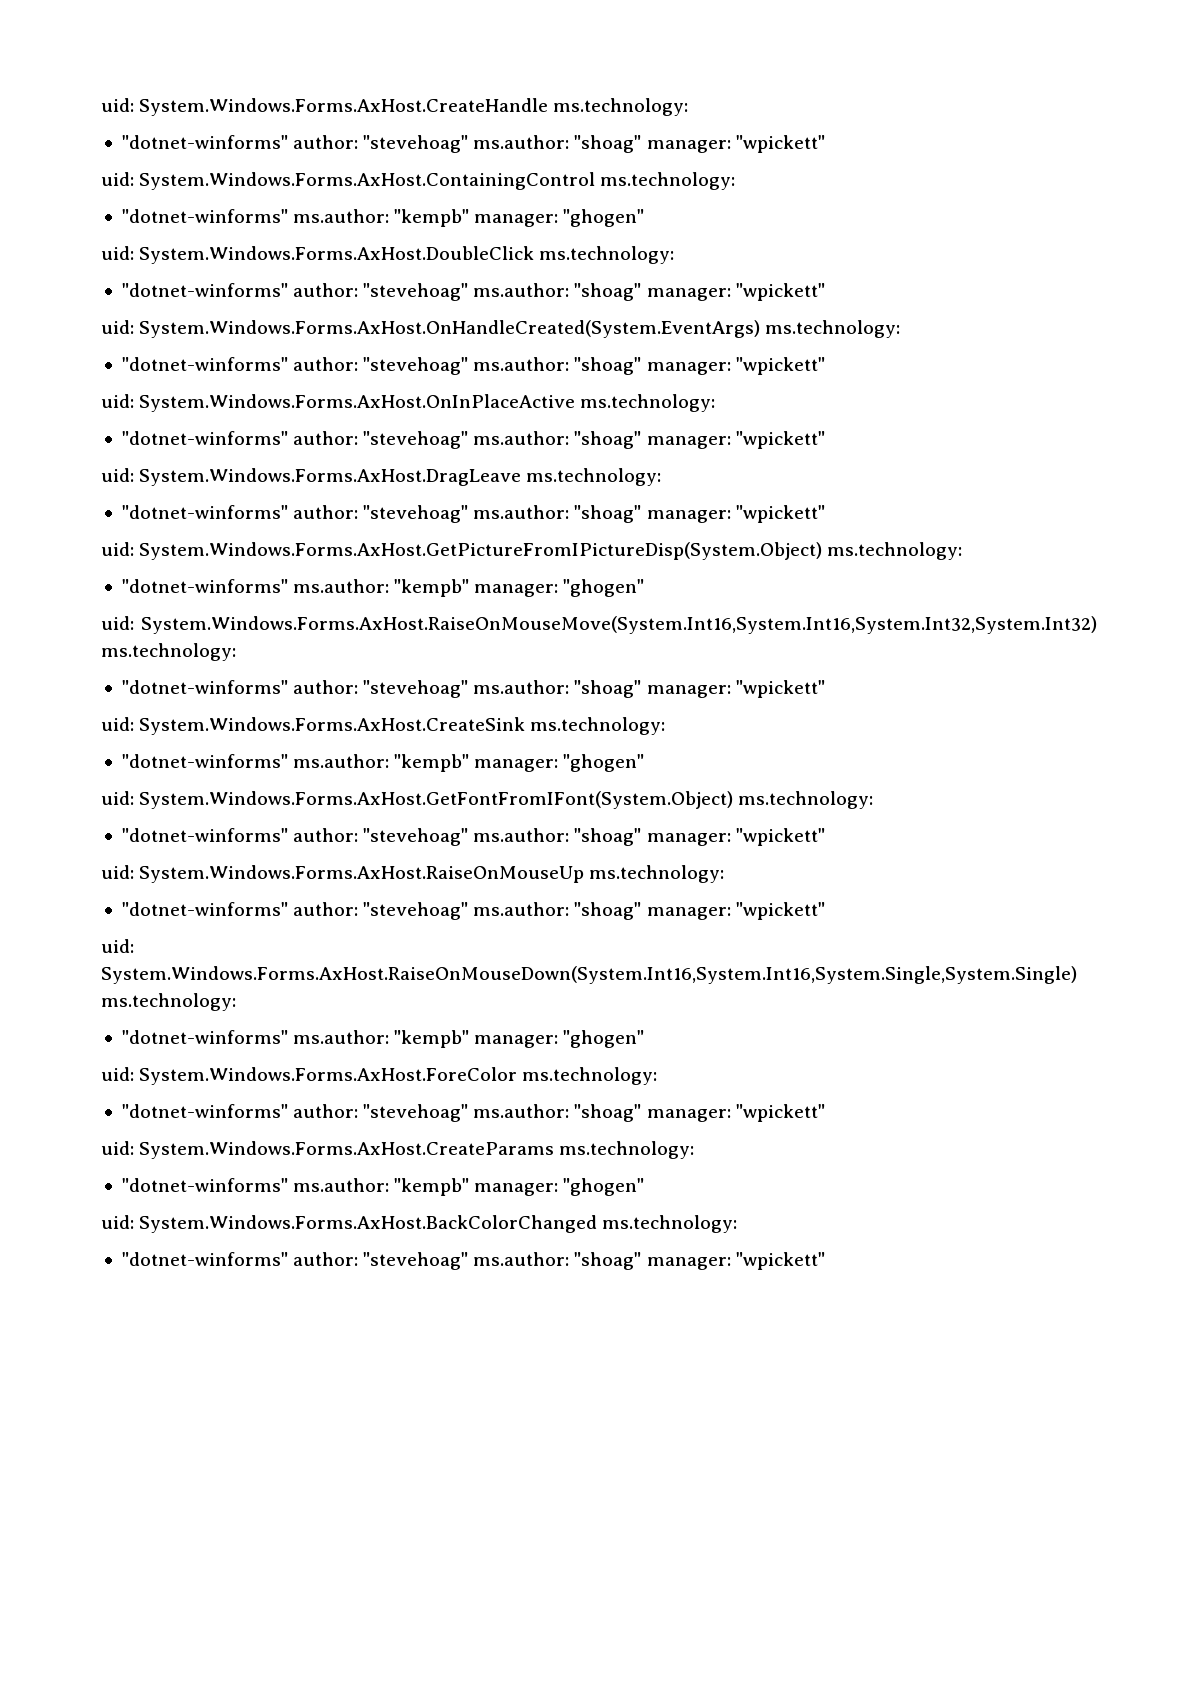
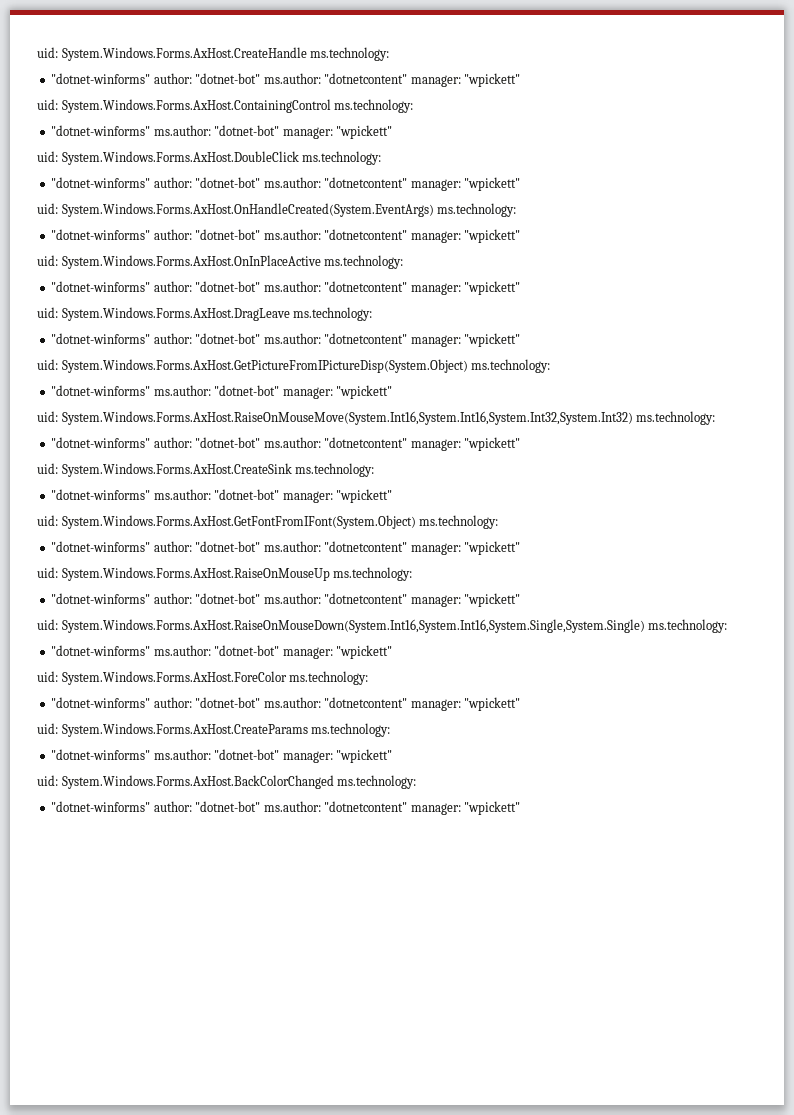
  uid: System.Windows.Forms.AxHost.CreateHandle ms.technology:
- "dotnet-winforms" author: "stevehoag" ms.author: "shoag" manager: "wpickett"
+ "dotnet-winforms" author: "dotnet-bot" ms.author: "dotnetcontent" manager: "wpickett"
  uid: System.Windows.Forms.AxHost.ContainingControl ms.technology:
- "dotnet-winforms" ms.author: "kempb" manager: "ghogen"
+ "dotnet-winforms" ms.author: "dotnet-bot" manager: "wpickett"
  uid: System.Windows.Forms.AxHost.DoubleClick ms.technology:
- "dotnet-winforms" author: "stevehoag" ms.author: "shoag" manager: "wpickett"
+ "dotnet-winforms" author: "dotnet-bot" ms.author: "dotnetcontent" manager: "wpickett"
  uid: System.Windows.Forms.AxHost.OnHandleCreated(System.EventArgs) ms.technology:
- "dotnet-winforms" author: "stevehoag" ms.author: "shoag" manager: "wpickett"
+ "dotnet-winforms" author: "dotnet-bot" ms.author: "dotnetcontent" manager: "wpickett"
  uid: System.Windows.Forms.AxHost.OnInPlaceActive ms.technology:
- "dotnet-winforms" author: "stevehoag" ms.author: "shoag" manager: "wpickett"
+ "dotnet-winforms" author: "dotnet-bot" ms.author: "dotnetcontent" manager: "wpickett"
  uid: System.Windows.Forms.AxHost.DragLeave ms.technology:
- "dotnet-winforms" author: "stevehoag" ms.author: "shoag" manager: "wpickett"
+ "dotnet-winforms" author: "dotnet-bot" ms.author: "dotnetcontent" manager: "wpickett"
  uid: System.Windows.Forms.AxHost.GetPictureFromIPictureDisp(System.Object) ms.technology:
- "dotnet-winforms" ms.author: "kempb" manager: "ghogen"
+ "dotnet-winforms" ms.author: "dotnet-bot" manager: "wpickett"
  uid: System.Windows.Forms.AxHost.RaiseOnMouseMove(System.Int16,System.Int16,System.Int32,System.Int32) ms.technology:
- "dotnet-winforms" author: "stevehoag" ms.author: "shoag" manager: "wpickett"
+ "dotnet-winforms" author: "dotnet-bot" ms.author: "dotnetcontent" manager: "wpickett"
  uid: System.Windows.Forms.AxHost.CreateSink ms.technology:
- "dotnet-winforms" ms.author: "kempb" manager: "ghogen"
+ "dotnet-winforms" ms.author: "dotnet-bot" manager: "wpickett"
  uid: System.Windows.Forms.AxHost.GetFontFromIFont(System.Object) ms.technology:
- "dotnet-winforms" author: "stevehoag" ms.author: "shoag" manager: "wpickett"
+ "dotnet-winforms" author: "dotnet-bot" ms.author: "dotnetcontent" manager: "wpickett"
  uid: System.Windows.Forms.AxHost.RaiseOnMouseUp ms.technology:
- "dotnet-winforms" author: "stevehoag" ms.author: "shoag" manager: "wpickett"
+ "dotnet-winforms" author: "dotnet-bot" ms.author: "dotnetcontent" manager: "wpickett"
  uid: System.Windows.Forms.AxHost.RaiseOnMouseDown(System.Int16,System.Int16,System.Single,System.Single) ms.technology:
- "dotnet-winforms" ms.author: "kempb" manager: "ghogen"
+ "dotnet-winforms" ms.author: "dotnet-bot" manager: "wpickett"
  uid: System.Windows.Forms.AxHost.ForeColor ms.technology:
- "dotnet-winforms" author: "stevehoag" ms.author: "shoag" manager: "wpickett"
+ "dotnet-winforms" author: "dotnet-bot" ms.author: "dotnetcontent" manager: "wpickett"
  uid: System.Windows.Forms.AxHost.CreateParams ms.technology:
- "dotnet-winforms" ms.author: "kempb" manager: "ghogen"
+ "dotnet-winforms" ms.author: "dotnet-bot" manager: "wpickett"
  uid: System.Windows.Forms.AxHost.BackColorChanged ms.technology:
- "dotnet-winforms" author: "stevehoag" ms.author: "shoag" manager: "wpickett"
+ "dotnet-winforms" author: "dotnet-bot" ms.author: "dotnetcontent" manager: "wpickett"

